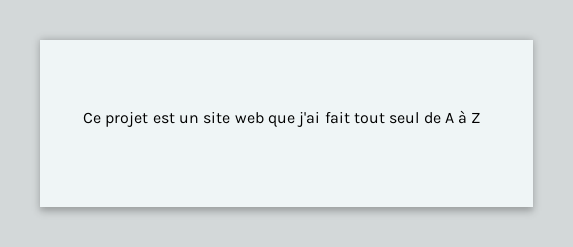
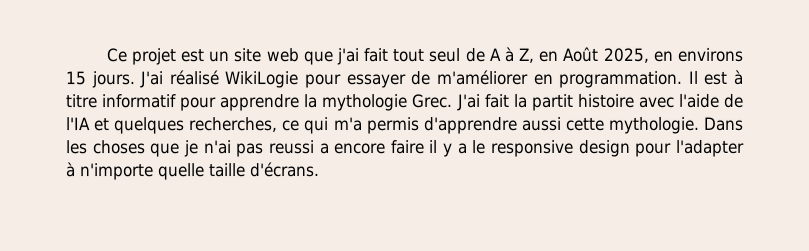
- Ce projet est un site web que j'ai fait tout seul de A à Z
+ Ce projet est un site web que j'ai fait tout seul de A à Z, en Août 2025, en environs 15 jours. J'ai réalisé WikiLogie pour essayer de m'améliorer en programmation. Il est à titre informatif pour apprendre la mythologie Grec. J'ai fait la partit histoire avec l'aide de l'IA et quelques recherches, ce qui m'a permis d'apprendre aussi cette mythologie. Dans les choses que je n'ai pas reussi a encore faire il y a le responsive design pour l'adapter à n'importe quelle taille d'écrans.

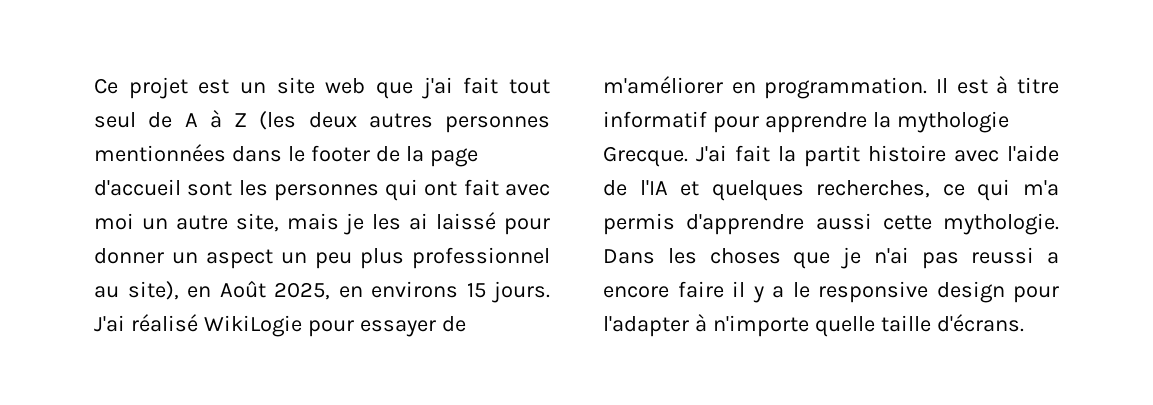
- Ce projet est un site web que j'ai fait tout seul de A à Z, en Août 2025, en environs 15 jours.
+ Ce projet est un site web que j'ai fait tout seul de A à Z (les deux autres personnes mentionnées dans le footer de la page d'accueil sont les personnes qui ont fait avec moi un autre site, mais je les ai laissé pour donner un aspect un peu plus professionnel au site), en Août 2025, en environs 15 jours.
- Il est à titre informatif pour apprendre la mythologie Grec.
+ Il est à titre informatif pour apprendre la mythologie Grecque.

